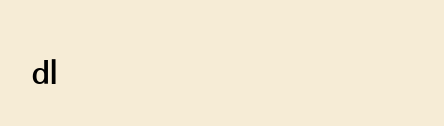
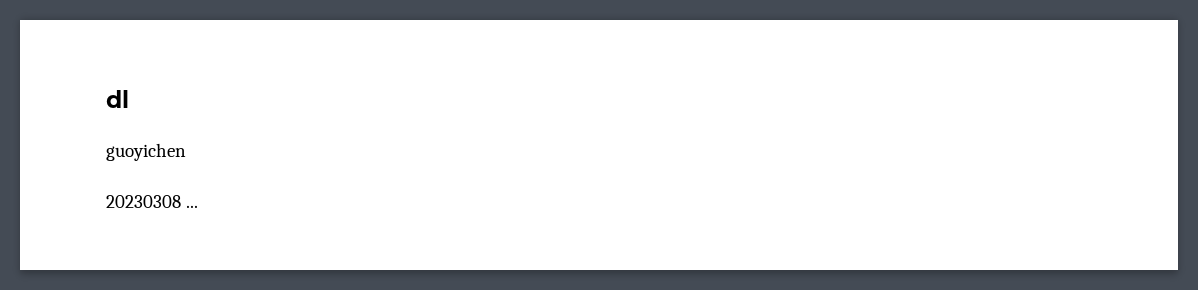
+ guoyichen
+ 20230308 ...

